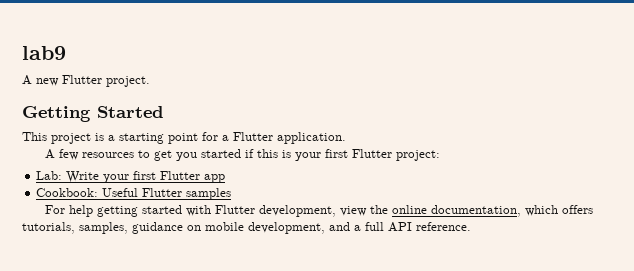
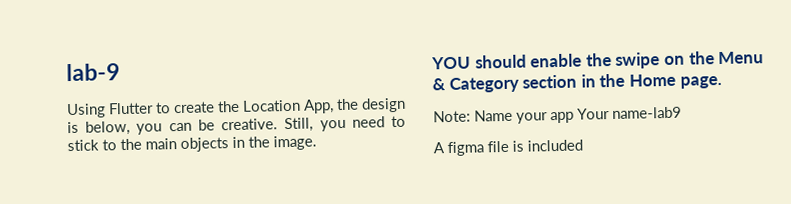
- lab9
- A new Flutter project.
- Getting Started
- This project is a starting point for a Flutter application.
- A few resources to get you started if this is your first Flutter project:
- Lab: Write your first Flutter app
- Cookbook: Useful Flutter samples
- For help getting started with Flutter development, view the online documentation, which offers tutorials, samples, guidance on mobile development, and a full API reference.
+ lab-9
+ Using Flutter to create the Location App, the design is below, you can be creative. Still, you need to stick to the main objects in the image.
+ YOU should enable the swipe on the Menu & Category section in the Home page.
+ Note: Name your app Your name-lab9
+ A figma file is included

